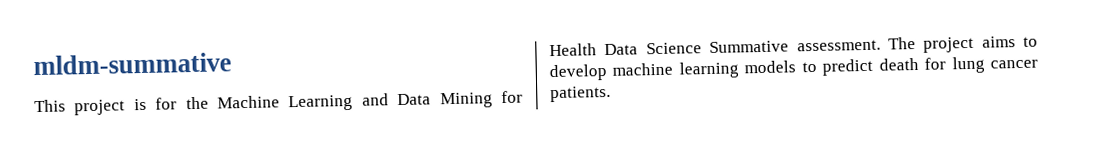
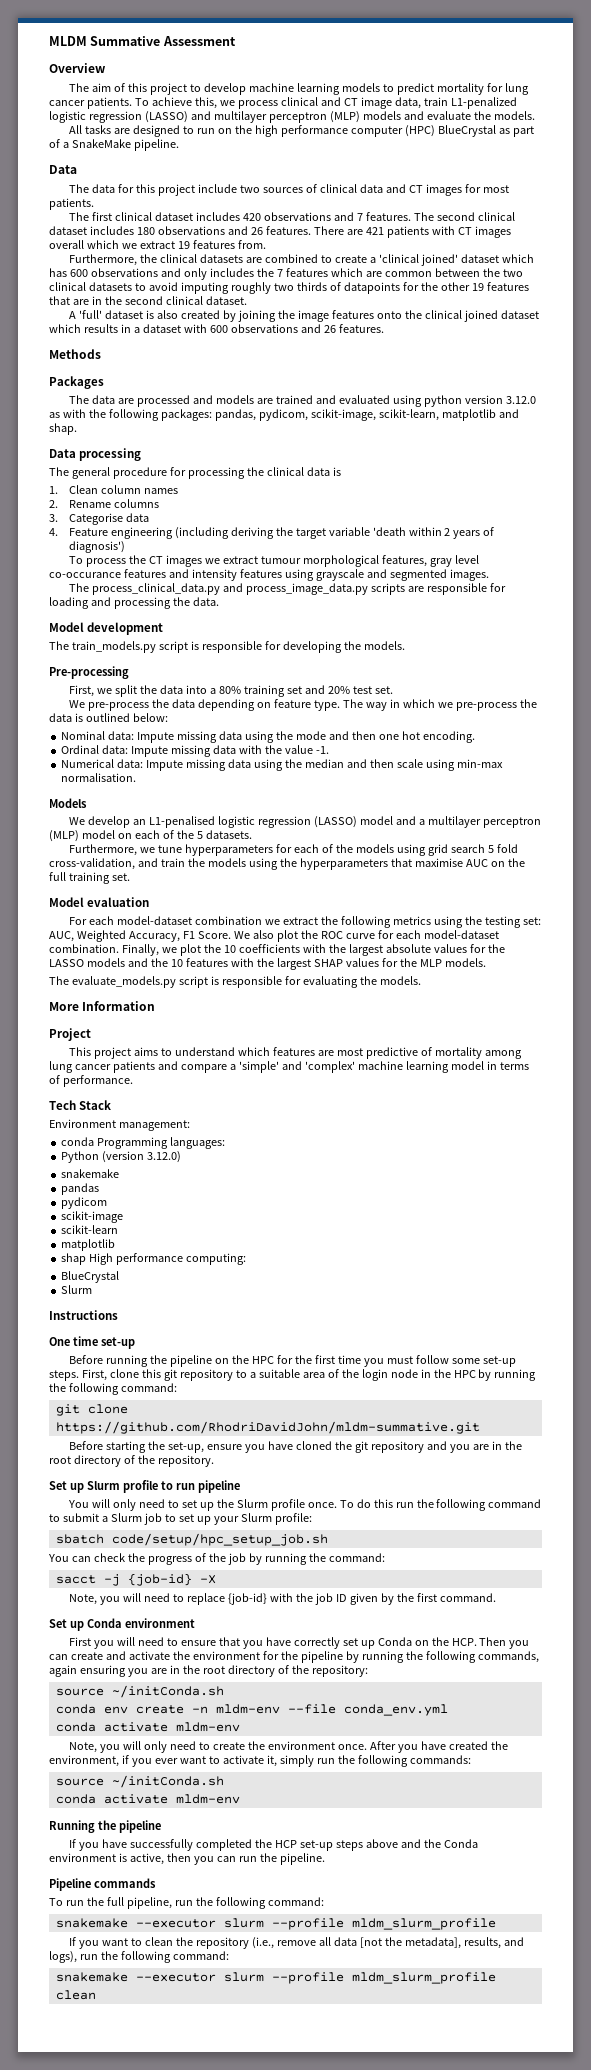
- mldm-summative
- This project is for the Machine Learning and Data Mining for Health Data Science Summative assessment. The project aims to develop machine learning models to predict death for lung cancer patients.
+ MLDM Summative Assessment
+ Overview
+ The aim of this project to develop machine learning models to predict mortality for lung cancer patients.
+ To achieve this, we process clinical and CT image data, train L1-penalized logistic regression (LASSO) and multilayer perceptron (MLP) models and evaluate the models.
+ All tasks are designed to run on the high performance computer (HPC) BlueCrystal as part of a SnakeMake pipeline.
+ Data
+ The data for this project include two sources of clinical data and CT images for most patients.
+ The first clinical dataset includes 420 observations and 7 features. The second clinical dataset includes 180 observations and 26 features. There are 421 patients with CT images overall which we extract 19 features from.
+ Furthermore, the clinical datasets are combined to create a 'clinical joined' dataset which has 600 observations and only includes the 7 features which are common between the two clinical datasets to avoid imputing roughly two thirds of datapoints for the other 19 features that are in the second clinical dataset.
+ A 'full' dataset is also created by joining the image features onto the clinical joined dataset which results in a dataset with 600 observations and 26 features.
+ Methods
+ Packages
+ The data are processed and models are trained and evaluated using python version 3.12.0 as with the following packages: pandas, pydicom, scikit-image, scikit-learn, matplotlib and shap.
+ Data processing
+ The general procedure for processing the clinical data is
+ 1. Clean column names
+ 2. Rename columns
+ 3. Categorise data
+ 4. Feature engineering (including deriving the target variable 'death within 2 years of diagnosis')
+ To process the CT images we extract tumour morphological features, gray level co-occurance features and intensity features using grayscale and segmented images.
+ The process_clinical_data.py and process_image_data.py scripts are responsible for loading and processing the data.
+ Model development
+ The train_models.py script is responsible for developing the models.
+ Pre-processing
+ First, we split the data into a 80% training set and 20% test set.
+ We pre-process the data depending on feature type. The way in which we pre-process the data is outlined below:
+ Nominal data: Impute missing data using the mode and then one hot encoding.
+ Ordinal data: Impute missing data with the value -1.
+ Numerical data: Impute missing data using the median and then scale using min-max normalisation.
+ Models
+ We develop an L1-penalised logistic regression (LASSO) model and a multilayer perceptron (MLP) model on each of the 5 datasets.
+ Furthermore, we tune hyperparameters for each of the models using grid search 5 fold cross-validation, and train the models using the hyperparameters that maximise AUC on the full training set.
+ Model evaluation
+ For each model-dataset combination we extract the following metrics using the testing set: AUC, Weighted Accuracy, F1 Score. We also plot the ROC curve for each model-dataset combination. Finally, we plot the 10 coefficients with the largest absolute values for the LASSO models and the 10 features with the largest SHAP values for the MLP models.
+ The evaluate_models.py script is responsible for evaluating the models.
+ More Information
+ Project
+ This project aims to understand which features are most predictive of mortality among lung cancer patients and compare a 'simple' and 'complex' machine learning model in terms of performance.
+ Tech Stack
+ Environment management:
+ conda Programming languages:
+ Python (version 3.12.0)
+ snakemake
+ pandas
+ pydicom
+ scikit-image
+ scikit-learn
+ matplotlib
+ shap High performance computing:
+ BlueCrystal
+ Slurm
+ Instructions
+ One time set-up
+ Before running the pipeline on the HPC for the first time you must follow some set-up steps. First, clone this git repository to a suitable area of the login node in the HPC by running the following command:
+ git clone https://github.com/RhodriDavidJohn/mldm-summative.git
+ Before starting the set-up, ensure you have cloned the git repository and you are in the root directory of the repository.
+ Set up Slurm profile to run pipeline
+ You will only need to set up the Slurm profile once. To do this run the following command to submit a Slurm job to set up your Slurm profile:
+ sbatch code/setup/hpc_setup_job.sh
+ You can check the progress of the job by running the command:
+ sacct -j {job-id} -X
+ Note, you will need to replace {job-id} with the job ID given by the first command.
+ Set up Conda environment
+ First you will need to ensure that you have correctly set up Conda on the HCP. Then you can create and activate the environment for the pipeline by running the following commands, again ensuring you are in the root directory of the repository:
+ source ~/initConda.sh
+ conda env create -n mldm-env --file conda_env.yml
+ conda activate mldm-env
+ Note, you will only need to create the environment once. After you have created the environment, if you ever want to activate it, simply run the following commands:
+ source ~/initConda.sh
+ conda activate mldm-env
+ Running the pipeline
+ If you have successfully completed the HCP set-up steps above and the Conda environment is active, then you can run the pipeline.
+ Pipeline commands
+ To run the full pipeline, run the following command:
+ snakemake --executor slurm --profile mldm_slurm_profile
+ If you want to clean the repository (i.e., remove all data [not the metadata], results, and logs), run the following command:
+ snakemake --executor slurm --profile mldm_slurm_profile clean

